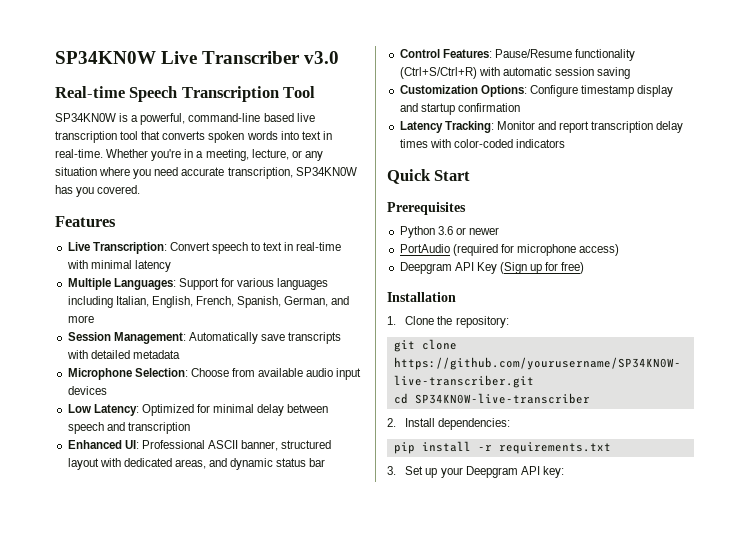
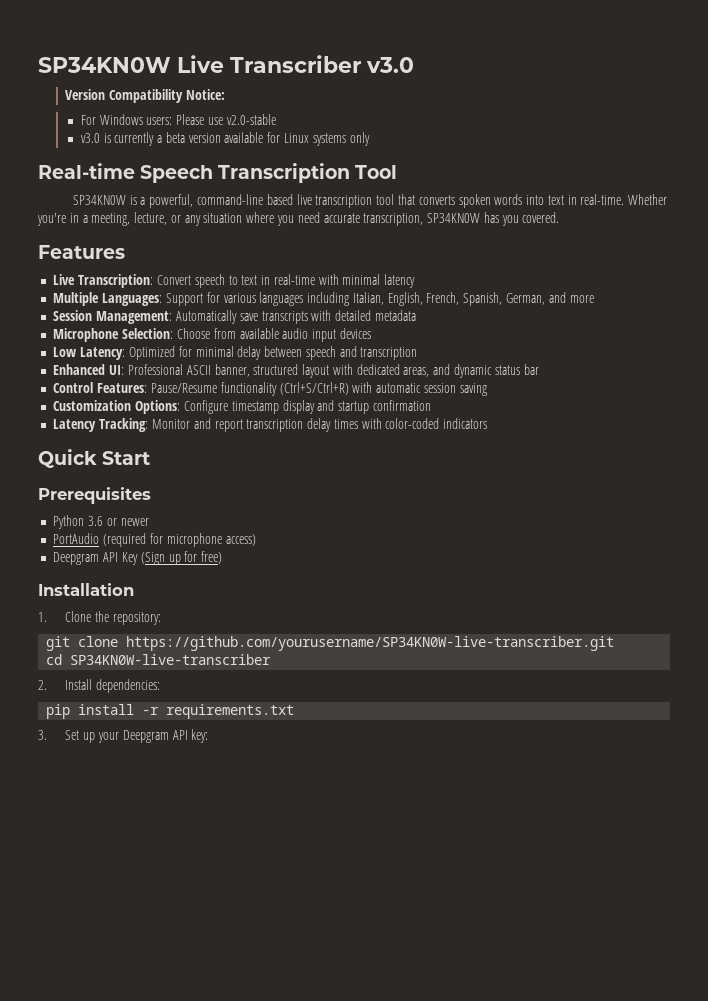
+ Version Compatibility Notice:
+ For Windows users: Please use v2.0-stable
+ v3.0 is currently a beta version available for Linux systems only

